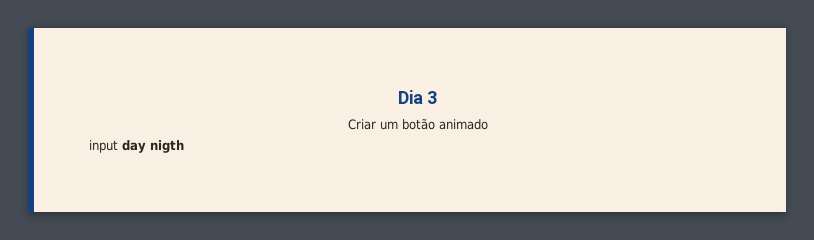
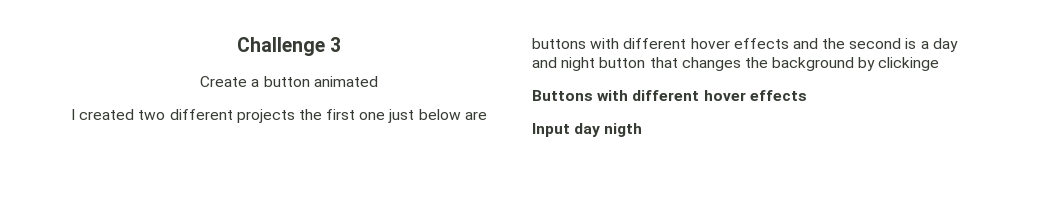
- Dia 3
+ Challenge 3
- Criar um botão animado
- input day nigth
+ Create a button animated
+ I created two different projects the first one just below are buttons with different hover effects and the second is a day and night button that changes the background by clickinge
+ Buttons with different hover effects
+ Input day nigth

